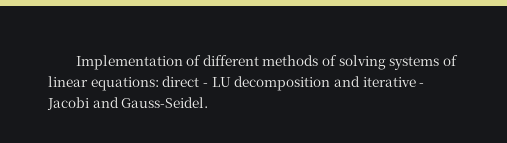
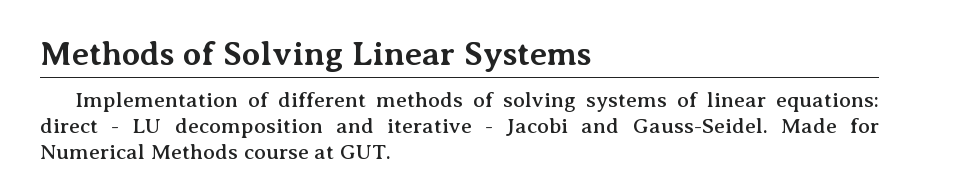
+ Methods of Solving Linear Systems
+ Made for Numerical Methods course at GUT.

